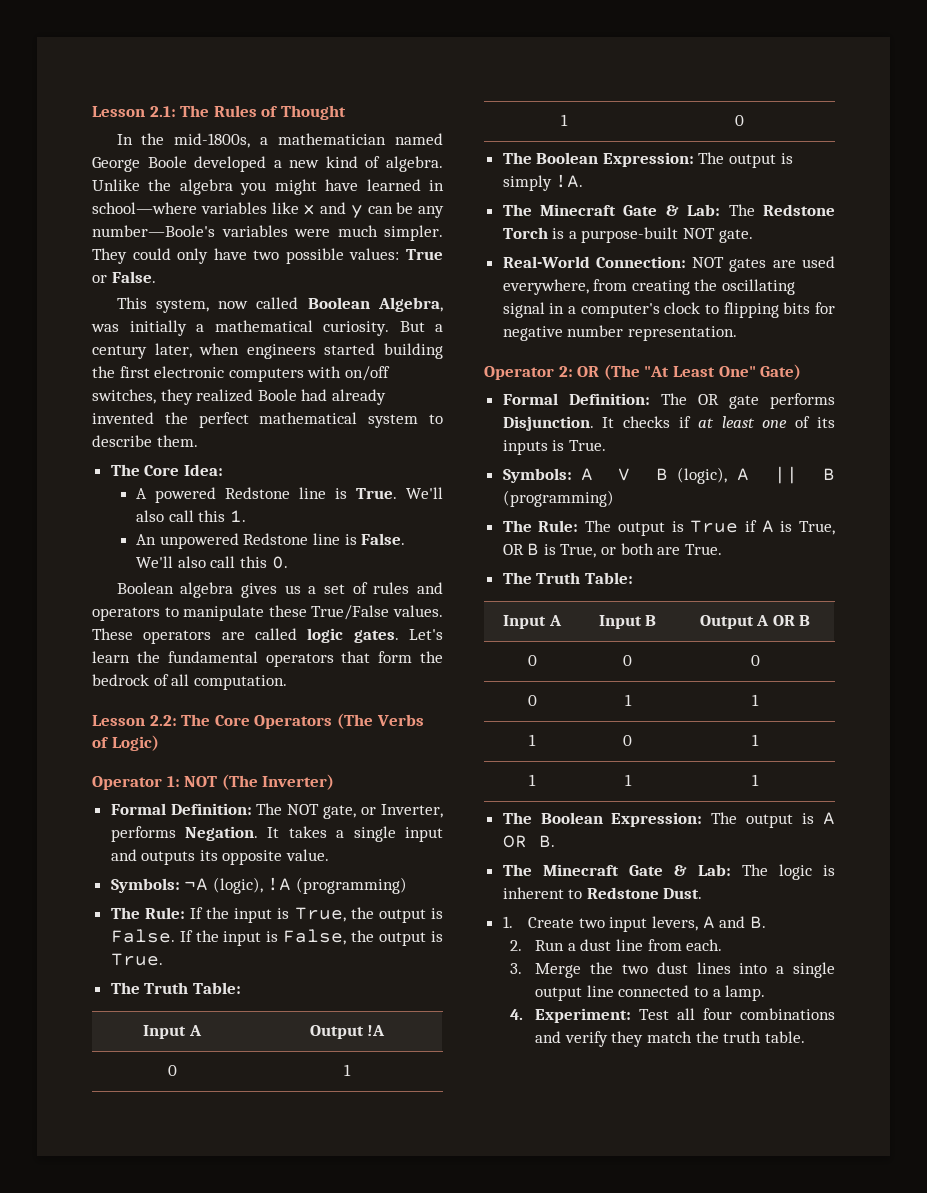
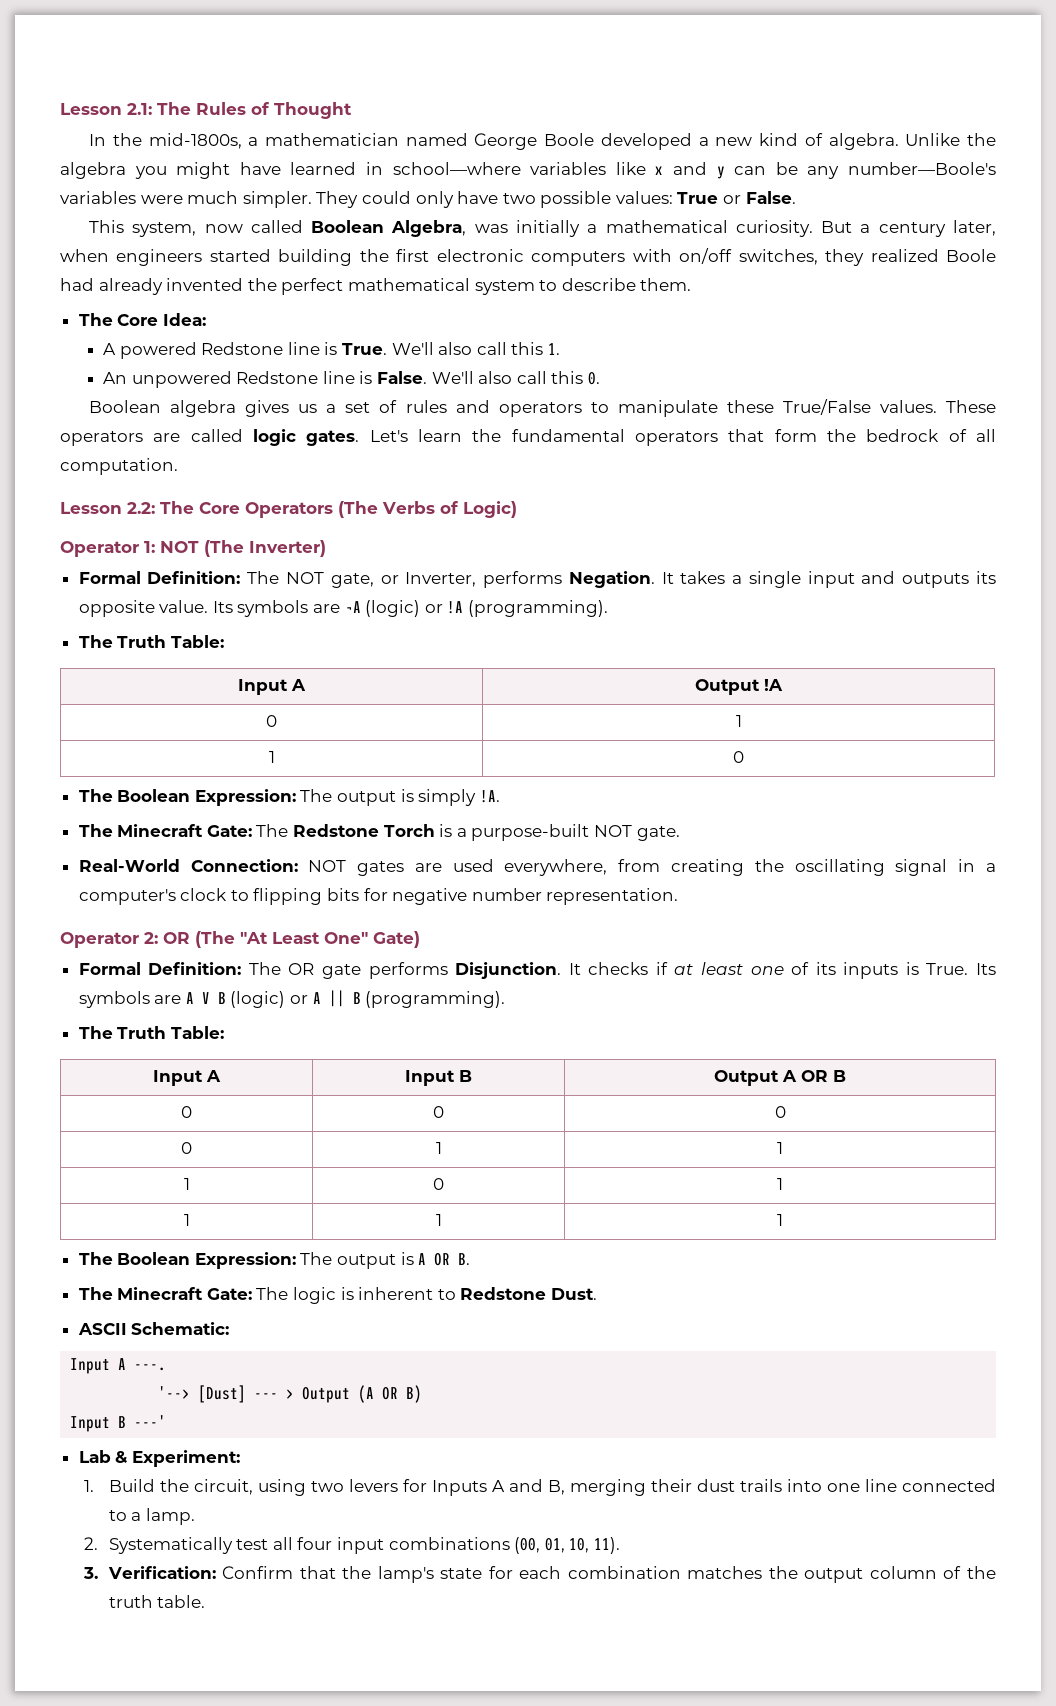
- It takes a single input and outputs its opposite value.
- Symbols: ¬A (logic), !A (programming)
- The Rule: If the input is True, the output is False. If the input is False, the output is True.
+ It takes a single input and outputs its opposite value. Its symbols are ¬A (logic) or !A (programming).
- The Minecraft Gate & Lab: The Redstone Torch is a purpose-built NOT gate.
+ The Minecraft Gate: The Redstone Torch is a purpose-built NOT gate.
- It checks if at least one of its inputs is True.
- Symbols: A V B (logic), A || B (programming)
- The Rule: The output is True if A is True, OR B is True, or both are True.
+ It checks if at least one of its inputs is True. Its symbols are A V B (logic) or A || B (programming).
- The Minecraft Gate & Lab: The logic is inherent to Redstone Dust.
+ The Minecraft Gate: The logic is inherent to Redstone Dust.
- 1. Create two input levers, A and B.
- 2. Run a dust line from each.
- 3. Merge the two dust lines into a single output line connected to a lamp.
+ ASCII Schematic:
+ Input A ---.
+ '--> [Dust] --- > Output (A OR B)
+ Input B ---'
+ Lab & Experiment:
+ 1. Build the circuit, using two levers for Inputs A and B, merging their dust trails into one line connected to a lamp.
- 4. Experiment: Test all four combinations and verify they match the truth table.
+ 2. Systematically test all four input combinations (00, 01, 10, 11).
+ 3. Verification: Confirm that the lamp's state for each combination matches the output column of the truth table.

